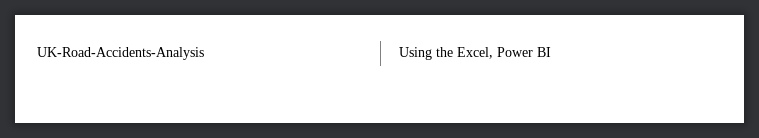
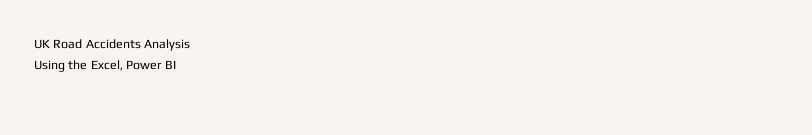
- UK-Road-Accidents-Analysis
+ UK Road Accidents Analysis

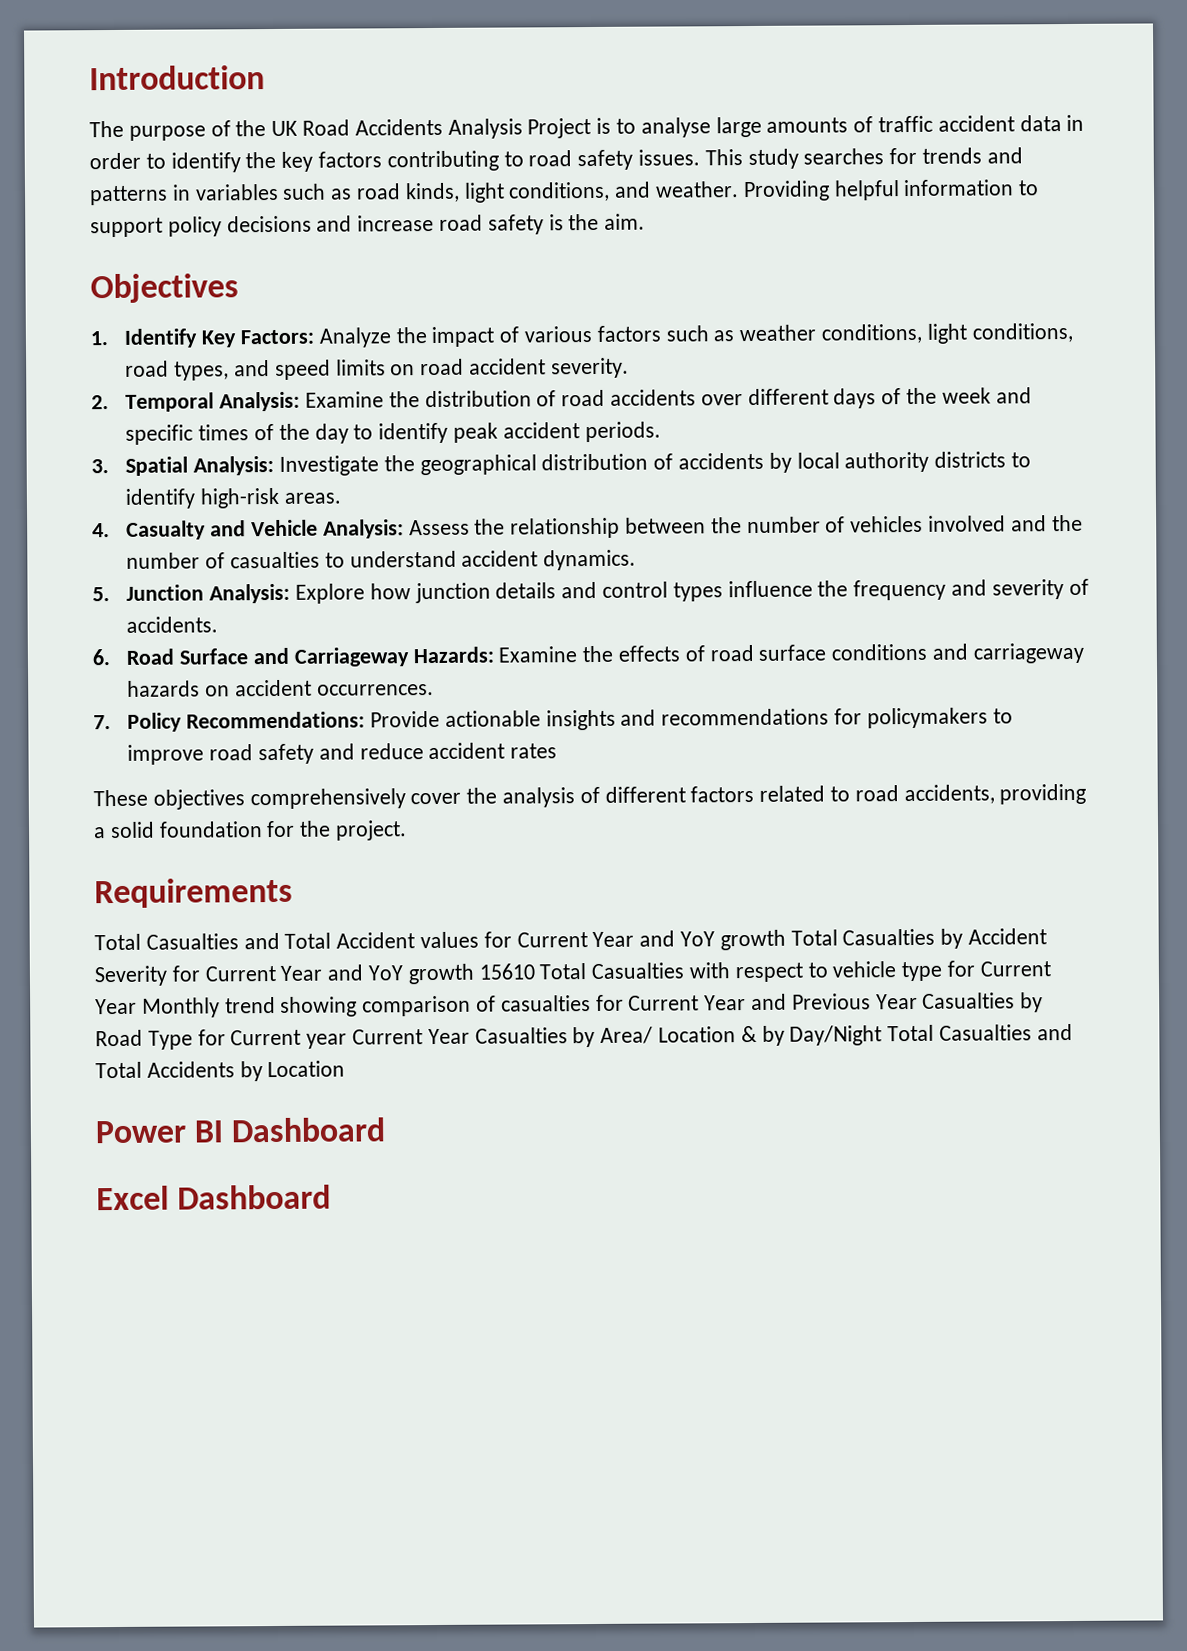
- UK Road Accidents Analysis
- Using the Excel, Power BI
+ Introduction
+ The purpose of the UK Road Accidents Analysis Project is to analyse large amounts of traffic accident data in order to identify the key factors contributing to road safety issues. This study searches for trends and patterns in variables such as road kinds, light conditions, and weather. Providing helpful information to support policy decisions and increase road safety is the aim.
+ Objectives
+ 1. Identify Key Factors: Analyze the impact of various factors such as weather conditions, light conditions, road types, and speed limits on road accident severity.
+ 2. Temporal Analysis: Examine the distribution of road accidents over different days of the week and specific times of the day to identify peak accident periods.
+ 3. Spatial Analysis: Investigate the geographical distribution of accidents by local authority districts to identify high-risk areas.
+ 4. Casualty and Vehicle Analysis: Assess the relationship between the number of vehicles involved and the number of casualties to understand accident dynamics.
+ 5. Junction Analysis: Explore how junction details and control types influence the frequency and severity of accidents.
+ 6. Road Surface and Carriageway Hazards: Examine the effects of road surface conditions and carriageway hazards on accident occurrences.
+ 7. Policy Recommendations: Provide actionable insights and recommendations for policymakers to improve road safety and reduce accident rates
+ These objectives comprehensively cover the analysis of different factors related to road accidents, providing a solid foundation for the project.
+ Requirements
+ Total Casualties and Total Accident values for Current Year and YoY growth Total Casualties by Accident Severity for Current Year and YoY growth 15610 Total Casualties with respect to vehicle type for Current Year Monthly trend showing comparison of casualties for Current Year and Previous Year Casualties by Road Type for Current year Current Year Casualties by Area/ Location & by Day/Night Total Casualties and Total Accidents by Location
+ Power BI Dashboard
+ Excel Dashboard

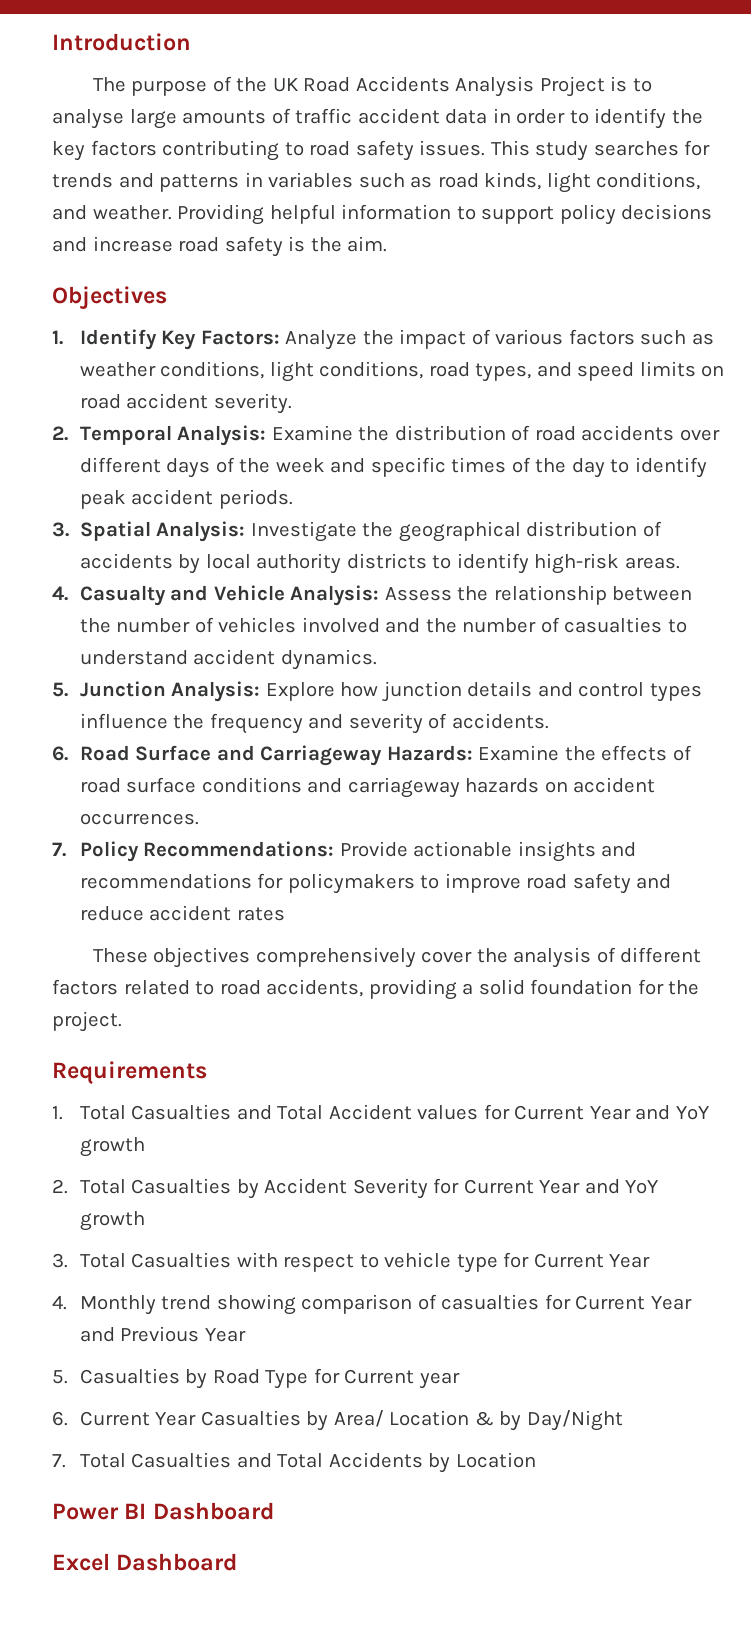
- Total Casualties and Total Accident values for Current Year and YoY growth Total Casualties by Accident Severity for Current Year and YoY growth 15610 Total Casualties with respect to vehicle type for Current Year Monthly trend showing comparison of casualties for Current Year and Previous Year Casualties by Road Type for Current year Current Year Casualties by Area/ Location & by Day/Night Total Casualties and Total Accidents by Location
+ 1. Total Casualties and Total Accident values for Current Year and YoY growth
+ 2. Total Casualties by Accident Severity for Current Year and YoY growth
+ 3. Total Casualties with respect to vehicle type for Current Year
+ 4. Monthly trend showing comparison of casualties for Current Year and Previous Year
+ 5. Casualties by Road Type for Current year
+ 6. Current Year Casualties by Area/ Location & by Day/Night
+ 7. Total Casualties and Total Accidents by Location

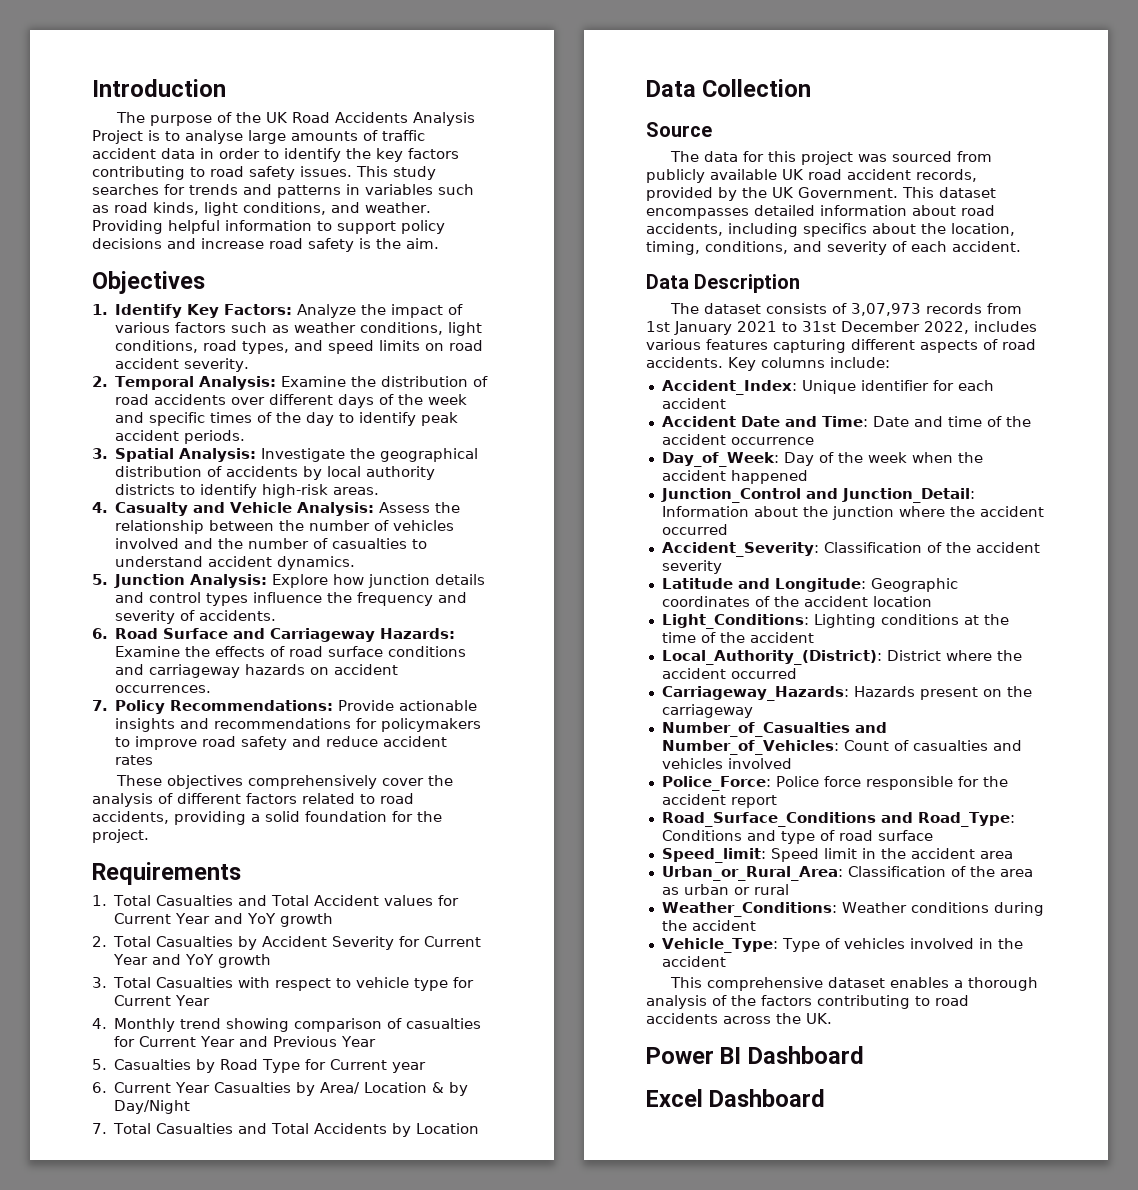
+ Data Collection
+ Source
+ The data for this project was sourced from publicly available UK road accident records, provided by the UK Government. This dataset encompasses detailed information about road accidents, including specifics about the location, timing, conditions, and severity of each accident.
+ Data Description
+ The dataset consists of 3,07,973 records from 1st January 2021 to 31st December 2022, includes various features capturing different aspects of road accidents. Key columns include:
+ Accident_Index: Unique identifier for each accident
+ Accident Date and Time: Date and time of the accident occurrence
+ Day_of_Week: Day of the week when the accident happened
+ Junction_Control and Junction_Detail: Information about the junction where the accident occurred
+ Accident_Severity: Classification of the accident severity
+ Latitude and Longitude: Geographic coordinates of the accident location
+ Light_Conditions: Lighting conditions at the time of the accident
+ Local_Authority_(District): District where the accident occurred
+ Carriageway_Hazards: Hazards present on the carriageway
+ Number_of_Casualties and Number_of_Vehicles: Count of casualties and vehicles involved
+ Police_Force: Police force responsible for the accident report
+ Road_Surface_Conditions and Road_Type: Conditions and type of road surface
+ Speed_limit: Speed limit in the accident area
+ Urban_or_Rural_Area: Classification of the area as urban or rural
+ Weather_Conditions: Weather conditions during the accident
+ Vehicle_Type: Type of vehicles involved in the accident
+ This comprehensive dataset enables a thorough analysis of the factors contributing to road accidents across the UK.

